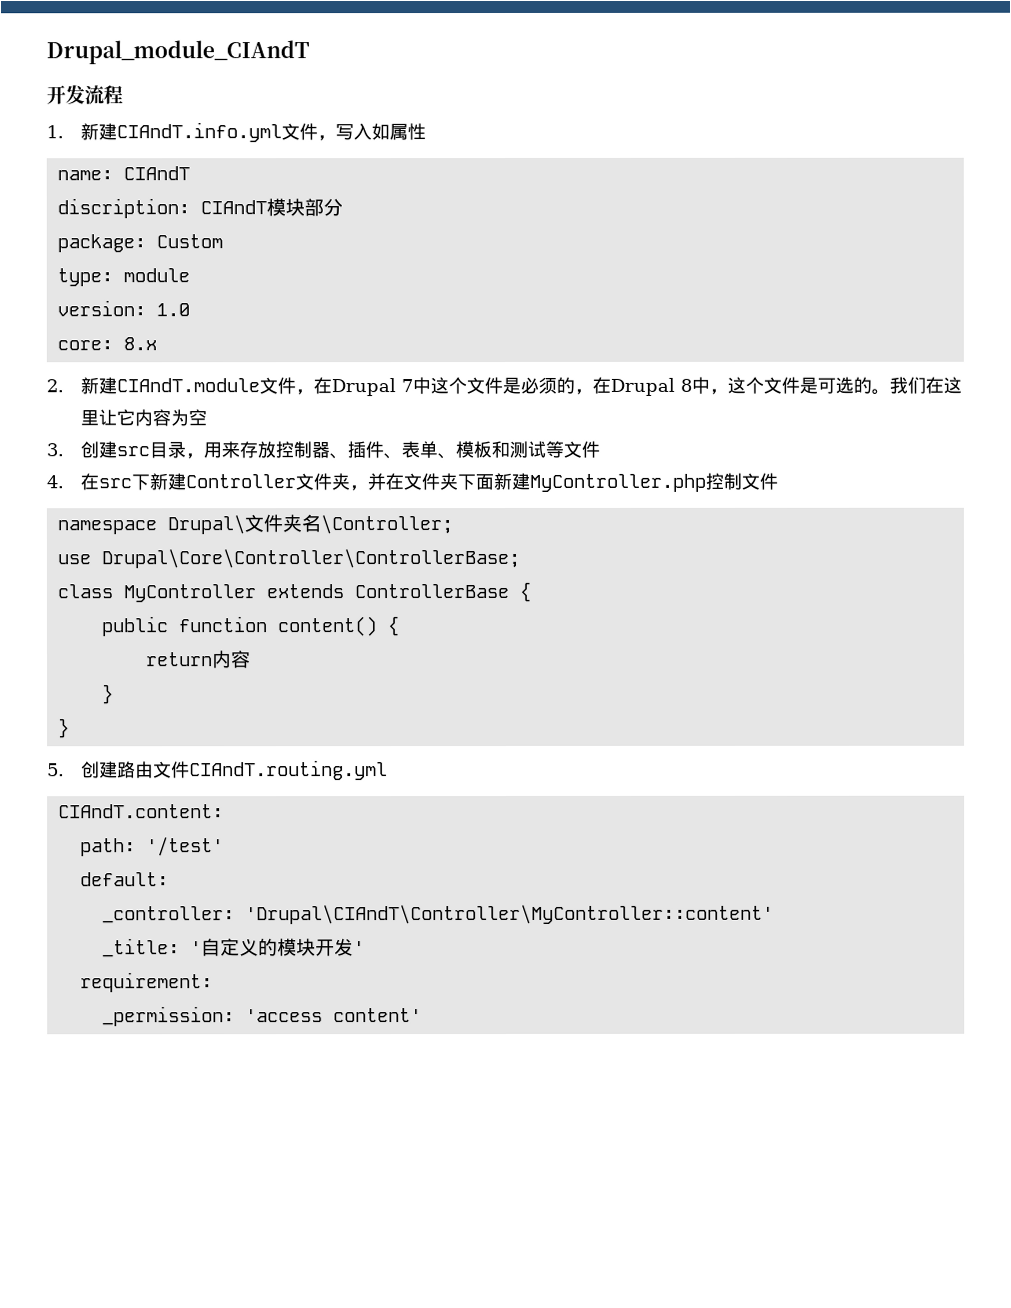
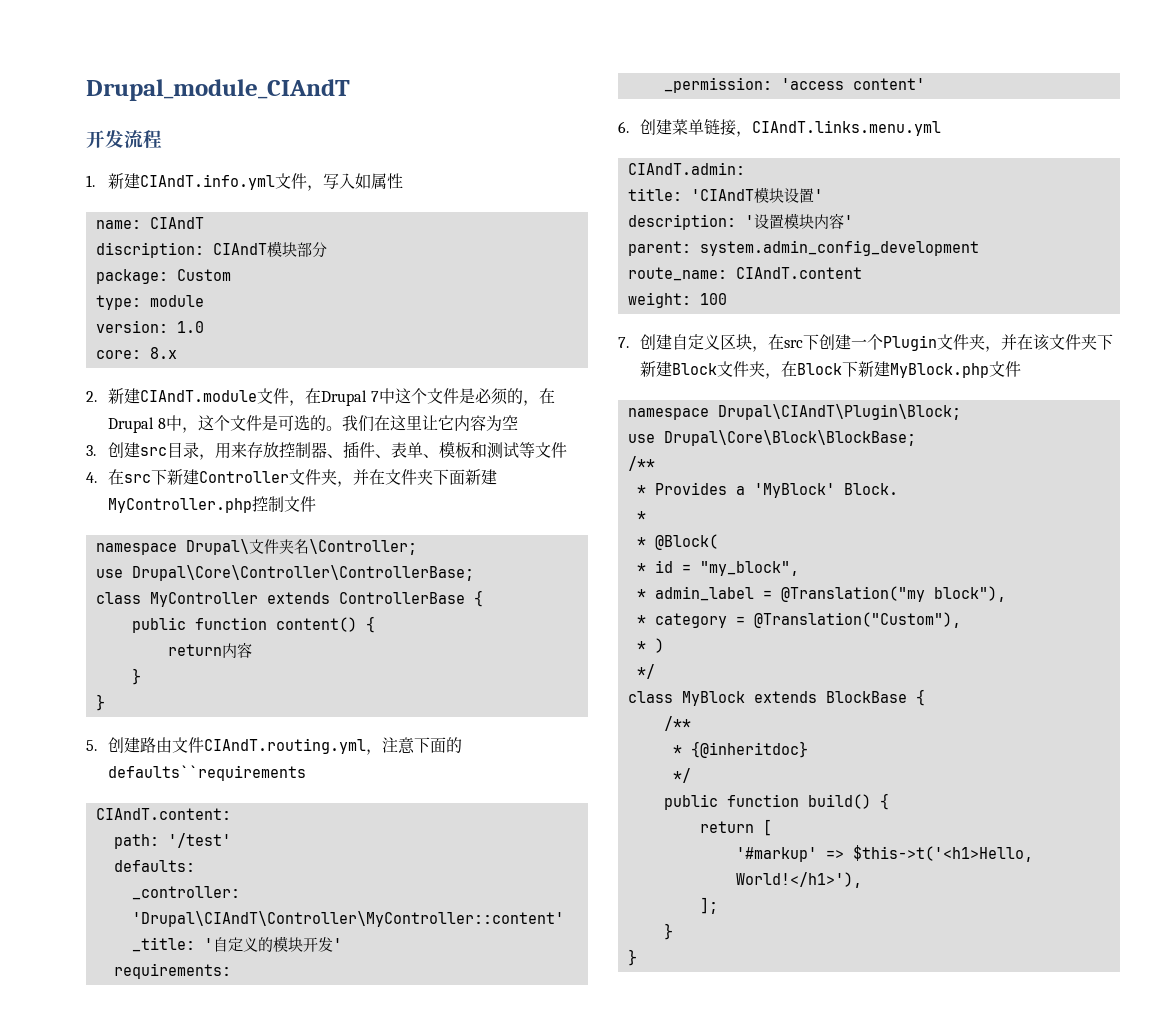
- 5.创建路由文件CIAndT.routing.yml
+ 5.创建路由文件CIAndT.routing.yml，注意下面的defaults``requirements
- default:
+ defaults:
- requirement:
+ requirements:
+ 6.创建菜单链接，CIAndT.links.menu.yml
+ CIAndT.admin:
+ title: 'CIAndT模块设置'
+ description: '设置模块内容'
+ parent: system.admin_config_development
+ route_name: CIAndT.content
+ weight: 100
+ 7.创建自定义区块，在src下创建一个Plugin文件夹，并在该文件夹下新建Block文件夹，在Block下新建MyBlock.php文件
+ namespace Drupal\CIAndT\Plugin\Block;
+ use Drupal\Core\Block\BlockBase;
+ /**
+ * Provides a 'MyBlock' Block.
+ *
+ * @Block(
+ * id = "my_block",
+ * admin_label = @Translation("my block"),
+ * category = @Translation("Custom"),
+ * )
+ */
+ class MyBlock extends BlockBase {
+ /**
+ * {@inheritdoc}
+ */
+ public function build() {
+ return [
+ '#markup' => $this->t('<h1>Hello, World!</h1>'),
+ ];
+ }
+ }

